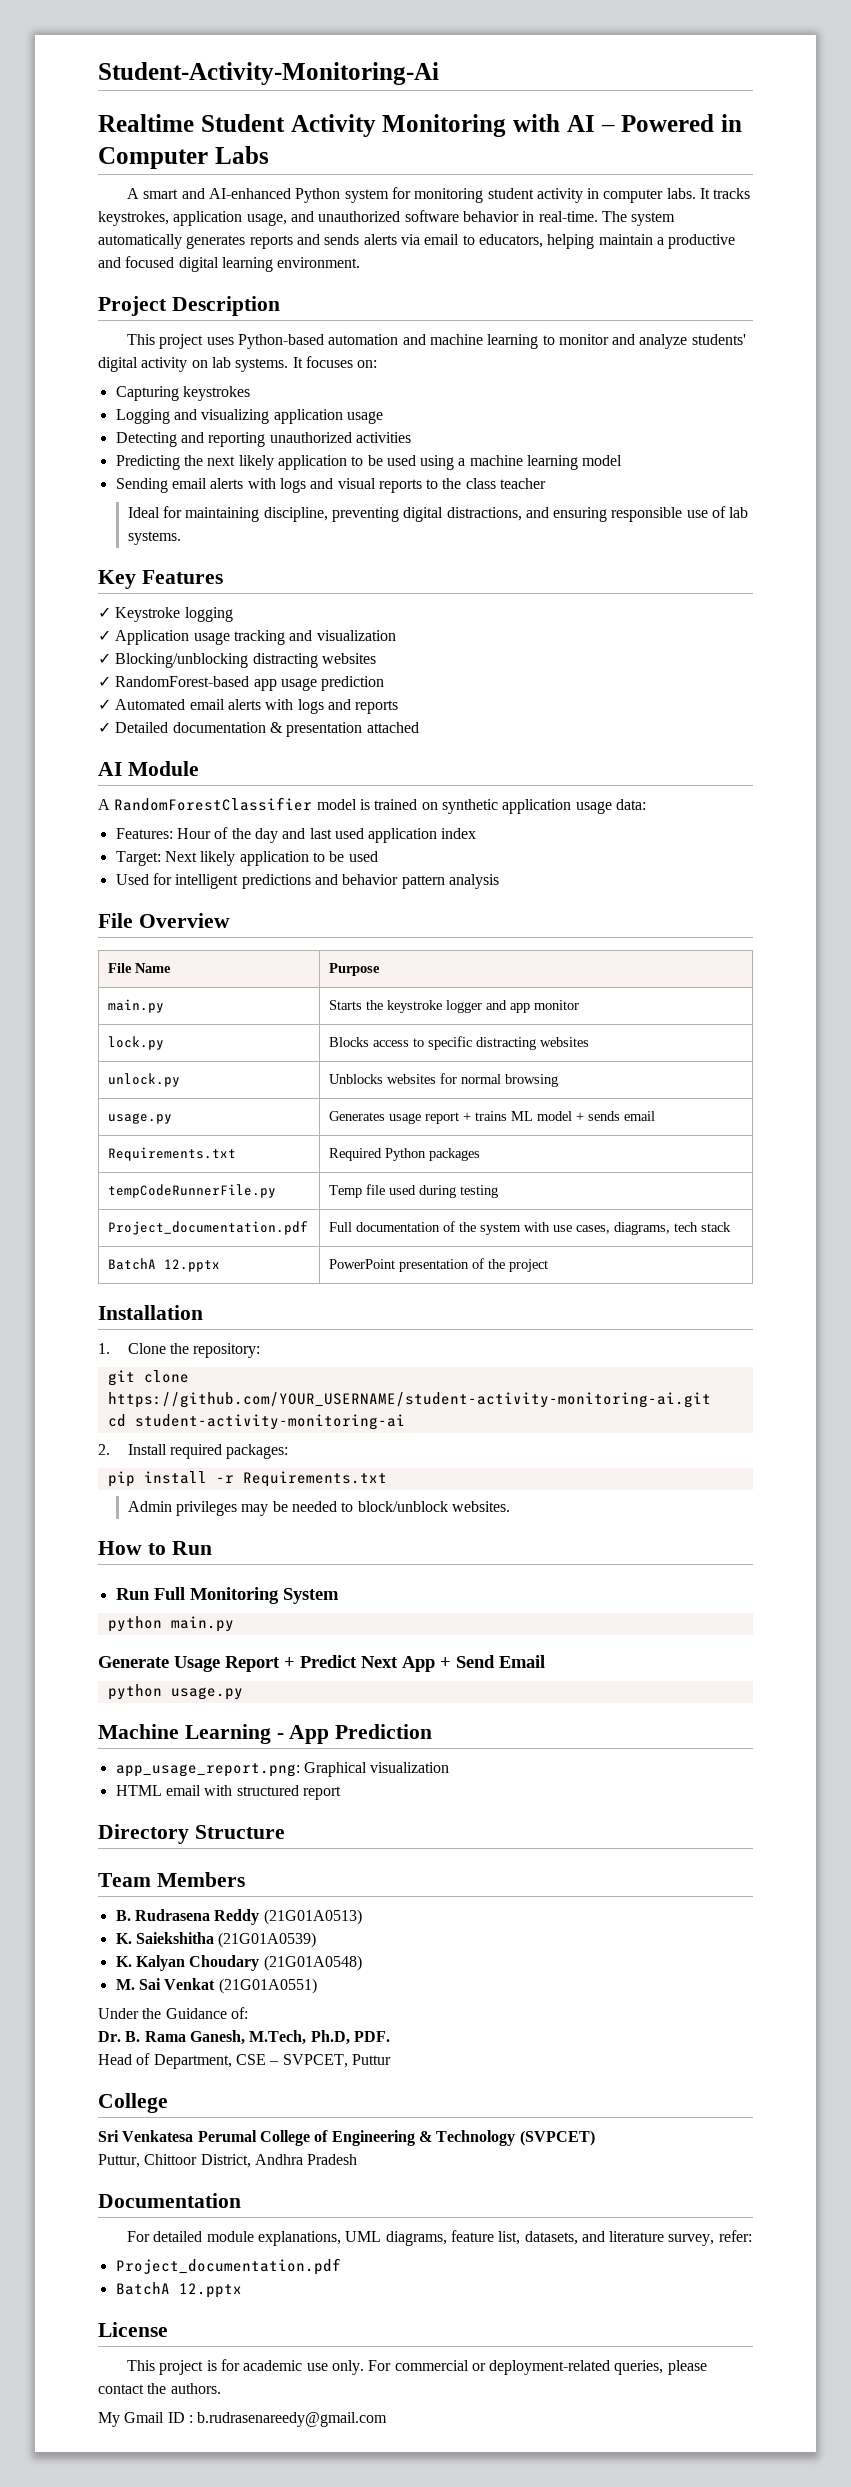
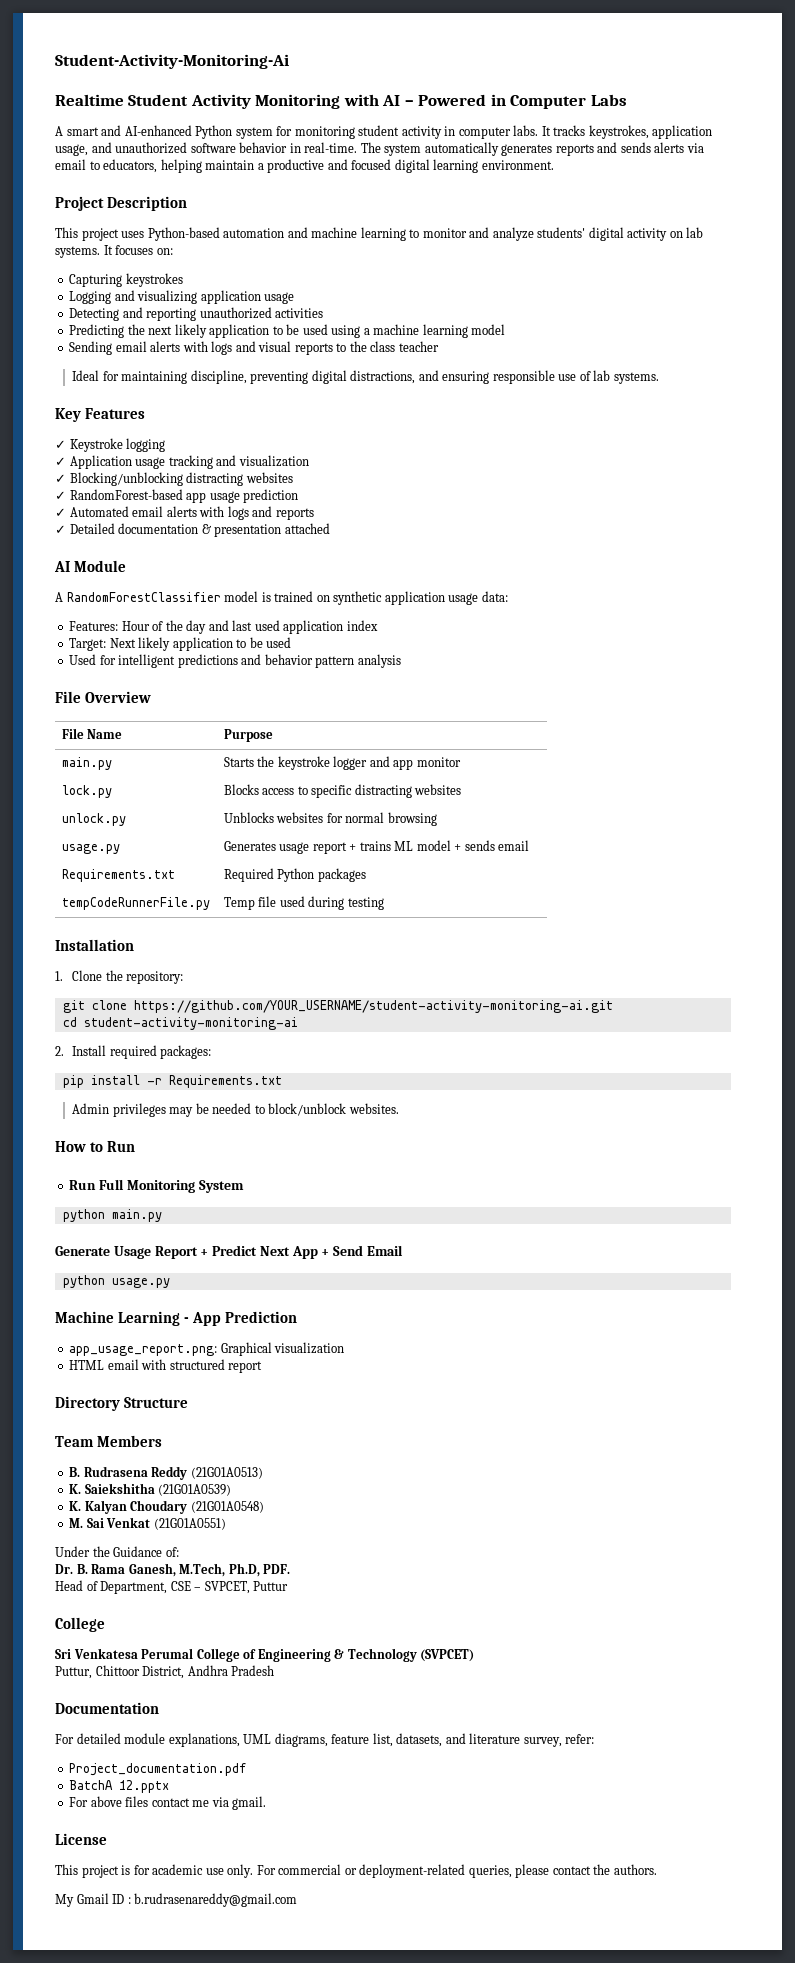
- Project_documentation.pdf | Full documentation of the system with use cases, diagrams, tech stack
- BatchA 12.pptx | PowerPoint presentation of the project
+ For above files contact me via gmail.
- My Gmail ID : b.rudrasenareedy@gmail.com
+ My Gmail ID : b.rudrasenareddy@gmail.com

